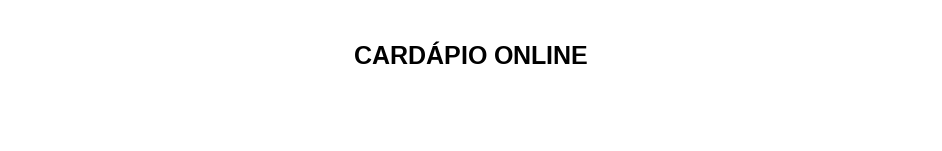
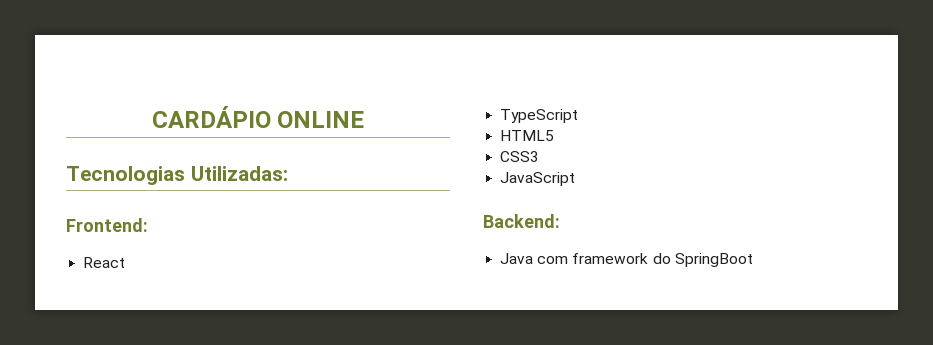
+ Tecnologias Utilizadas:
+ Frontend:
+ React
+ TypeScript
+ HTML5
+ CSS3
+ JavaScript
+ Backend:
+ Java com framework do SpringBoot

